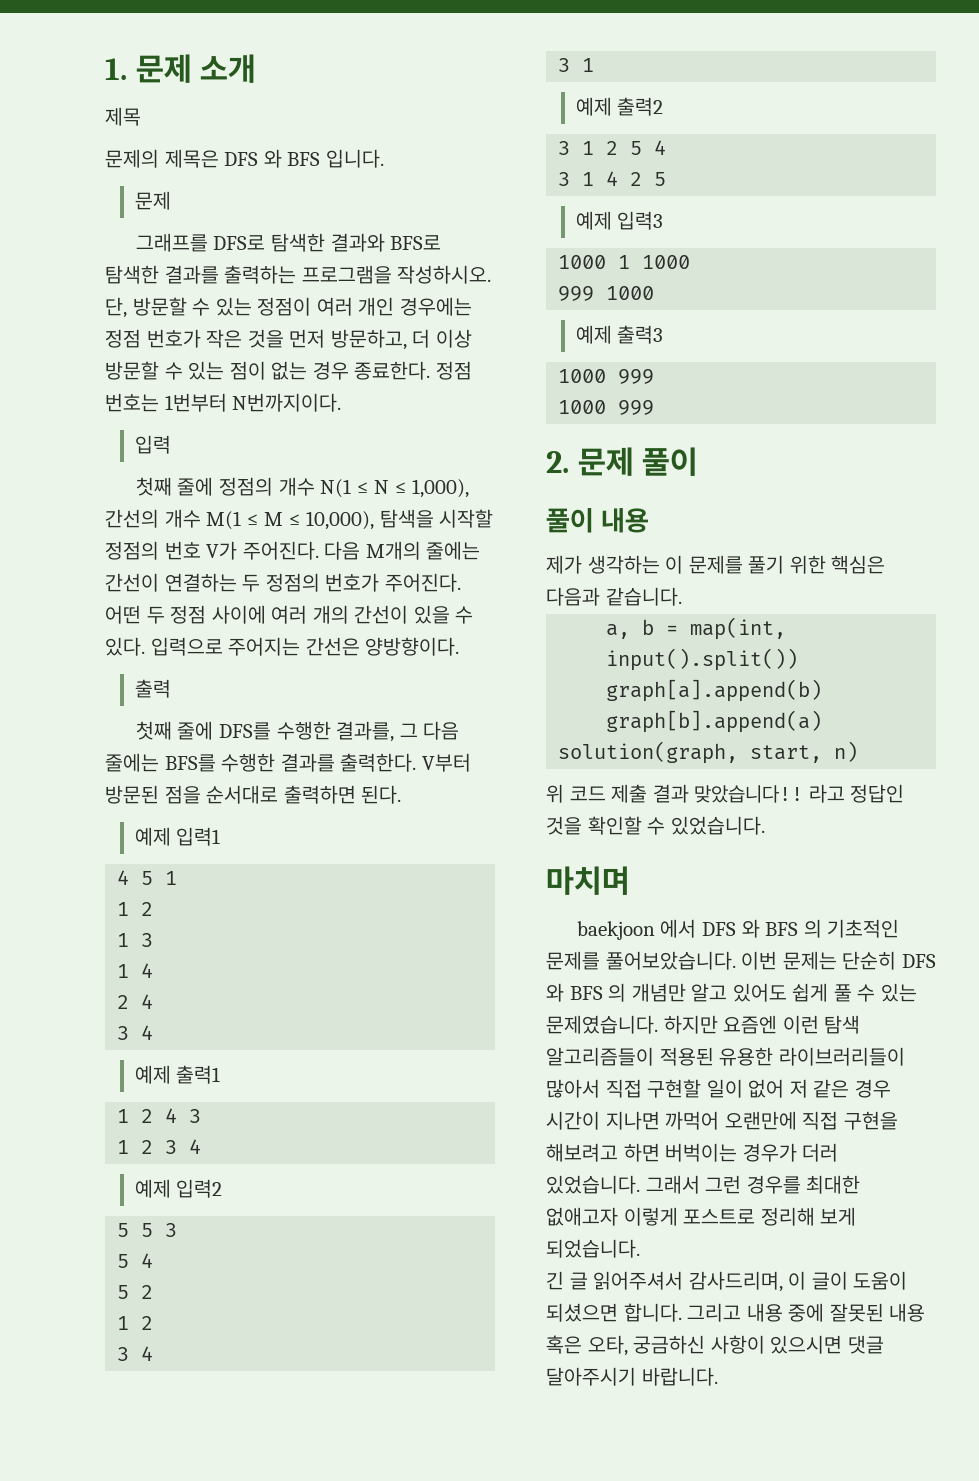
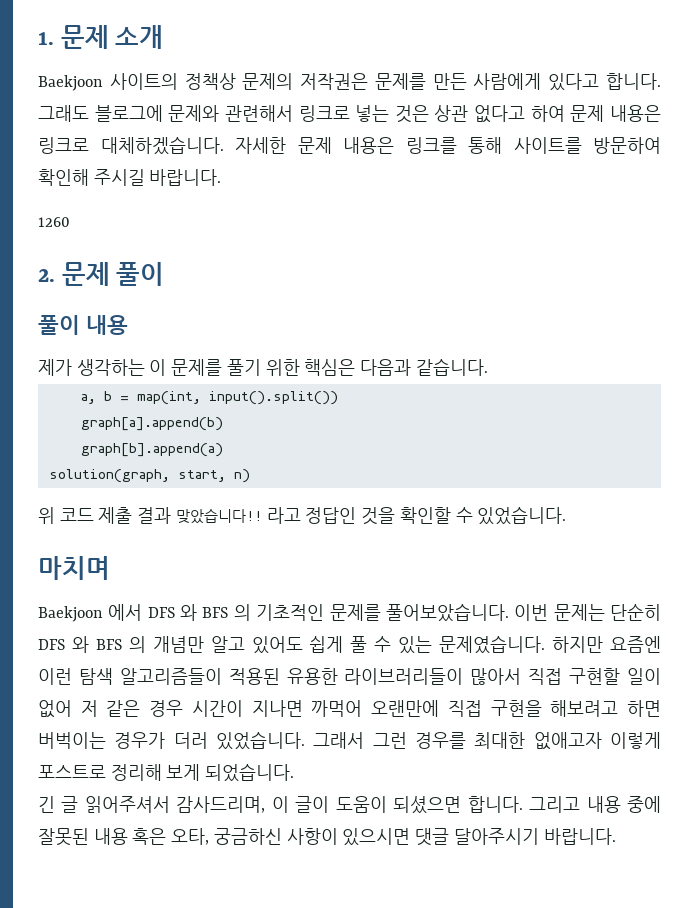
- 제목
- 문제의 제목은 DFS 와 BFS 입니다.
- 문제
- 그래프를 DFS로 탐색한 결과와 BFS로 탐색한 결과를 출력하는 프로그램을 작성하시오. 단, 방문할 수 있는 정점이 여러 개인 경우에는 정점 번호가 작은 것을 먼저 방문하고, 더 이상 방문할 수 있는 점이 없는 경우 종료한다. 정점 번호는 1번부터 N번까지이다.
- 입력
- 첫째 줄에 정점의 개수 N(1 ≤ N ≤ 1,000), 간선의 개수 M(1 ≤ M ≤ 10,000), 탐색을 시작할 정점의 번호 V가 주어진다. 다음 M개의 줄에는 간선이 연결하는 두 정점의 번호가 주어진다. 어떤 두 정점 사이에 여러 개의 간선이 있을 수 있다. 입력으로 주어지는 간선은 양방향이다.
- 출력
- 첫째 줄에 DFS를 수행한 결과를, 그 다음 줄에는 BFS를 수행한 결과를 출력한다. V부터 방문된 점을 순서대로 출력하면 된다.
- 예제 입력1
- 4 5 1
- 1 2
- 1 3
- 1 4
- 2 4
- 3 4
- 예제 출력1
- 1 2 4 3
- 1 2 3 4
- 예제 입력2
- 5 5 3
- 5 4
- 5 2
- 1 2
- 3 4
- 3 1
- 예제 출력2
- 3 1 2 5 4
- 3 1 4 2 5
- 예제 입력3
- 1000 1 1000
- 999 1000
- 예제 출력3
- 1000 999
- 1000 999
+ Baekjoon 사이트의 정책상 문제의 저작권은 문제를 만든 사람에게 있다고 합니다. 그래도 블로그에 문제와 관련해서 링크로 넣는 것은 상관 없다고 하여 문제 내용은 링크로 대체하겠습니다. 자세한 문제 내용은 링크를 통해 사이트를 방문하여 확인해 주시길 바랍니다.
+ 1260
- baekjoon 에서 DFS 와 BFS 의 기초적인 문제를 풀어보았습니다.
+ Baekjoon 에서 DFS 와 BFS 의 기초적인 문제를 풀어보았습니다.

